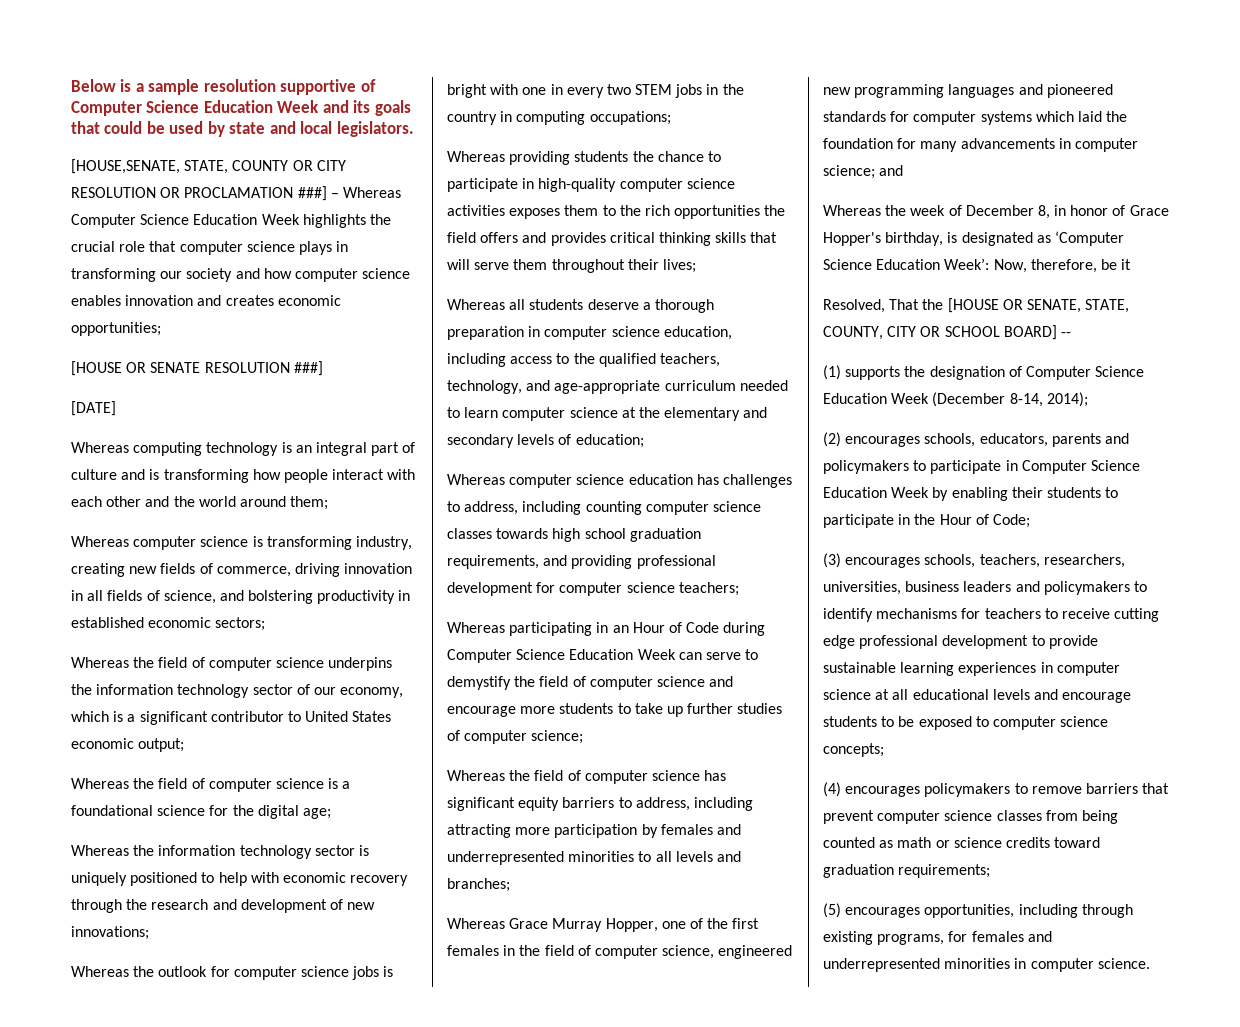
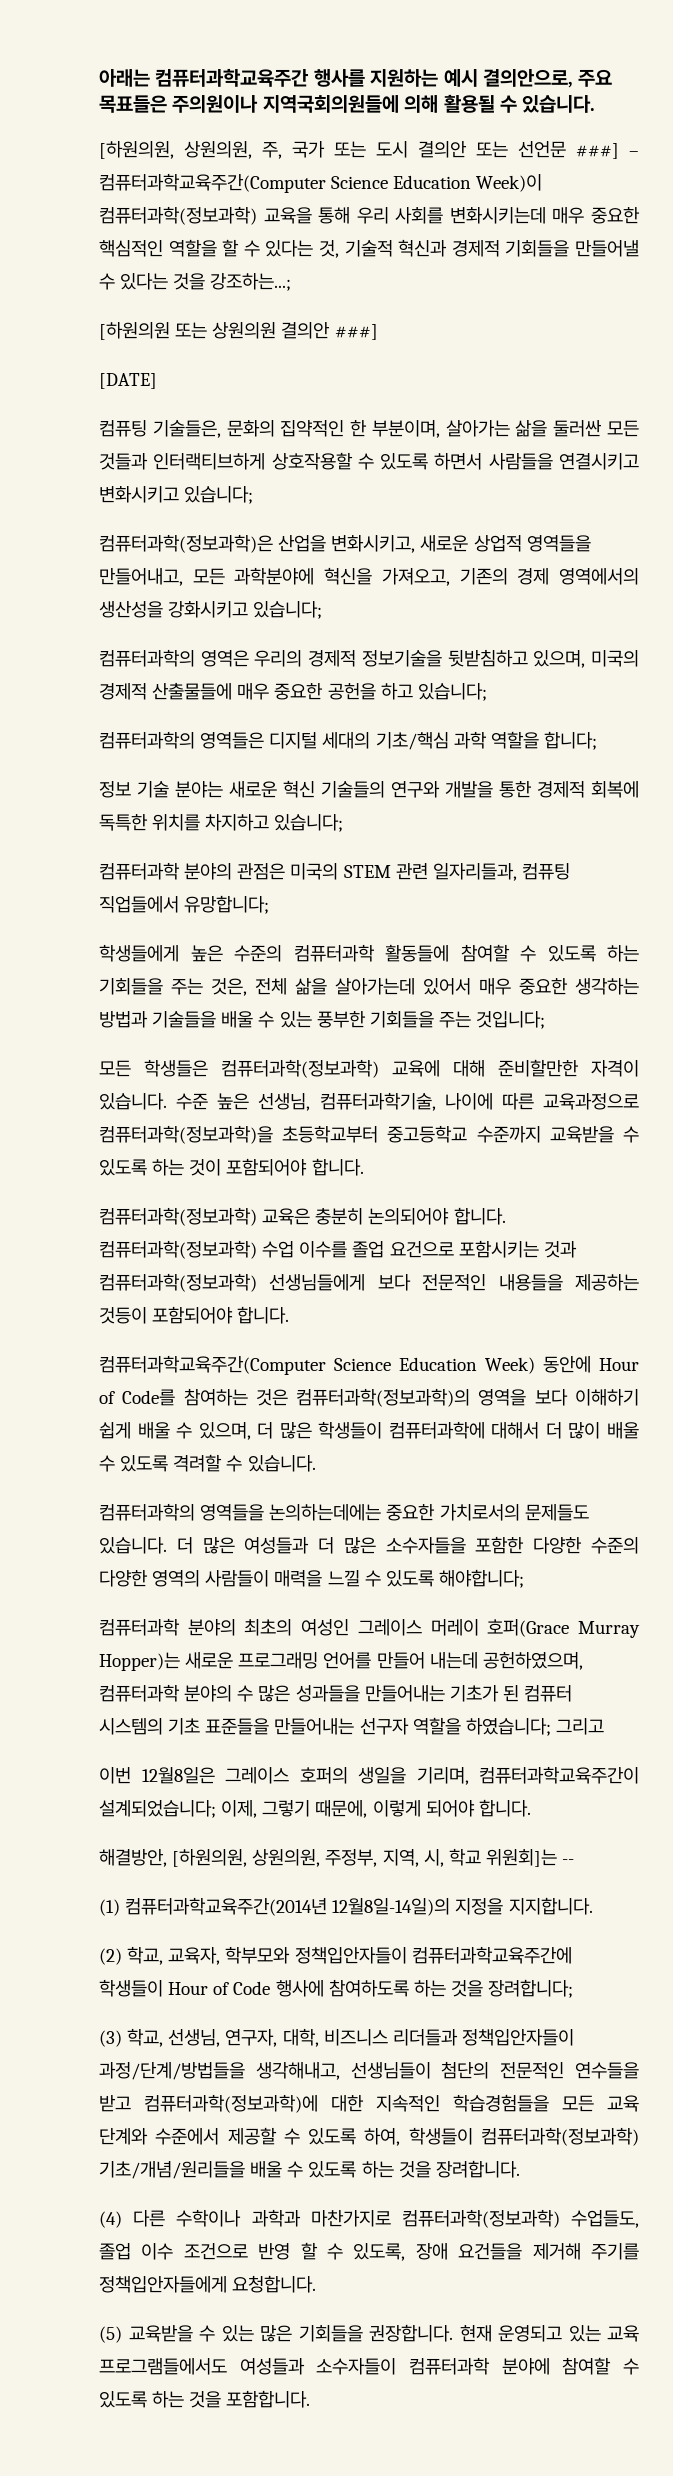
- Below is a sample resolution supportive of Computer Science Education Week and its goals that could be used by state and local legislators.
- [HOUSE,SENATE, STATE, COUNTY OR CITY RESOLUTION OR PROCLAMATION ###] – Whereas Computer Science Education Week highlights the crucial role that computer science plays in transforming our society and how computer science enables innovation and creates economic opportunities;
- [HOUSE OR SENATE RESOLUTION ###]
+ 아래는 컴퓨터과학교육주간 행사를 지원하는 예시 결의안으로, 주요 목표들은 주의원이나 지역국회의원들에 의해 활용될 수 있습니다.
+ [하원의원, 상원의원, 주, 국가 또는 도시 결의안 또는 선언문 ###] – 컴퓨터과학교육주간(Computer Science Education Week)이 컴퓨터과학(정보과학) 교육을 통해 우리 사회를 변화시키는데 매우 중요한 핵심적인 역할을 할 수 있다는 것, 기술적 혁신과 경제적 기회들을 만들어낼 수 있다는 것을 강조하는...;
+ [하원의원 또는 상원의원 결의안 ###]
  [DATE]
- Whereas computing technology is an integral part of culture and is transforming how people interact with each other and the world around them;
- Whereas computer science is transforming industry, creating new fields of commerce, driving innovation in all fields of science, and bolstering productivity in established economic sectors;
- Whereas the field of computer science underpins the information technology sector of our economy, which is a significant contributor to United States economic output;
- Whereas the field of computer science is a foundational science for the digital age;
- Whereas the information technology sector is uniquely positioned to help with economic recovery through the research and development of new innovations;
- Whereas the outlook for computer science jobs is bright with one in every two STEM jobs in the country in computing occupations;
- Whereas providing students the chance to participate in high-quality computer science activities exposes them to the rich opportunities the field offers and provides critical thinking skills that will serve them throughout their lives;
- Whereas all students deserve a thorough preparation in computer science education, including access to the qualified teachers, technology, and age-appropriate curriculum needed to learn computer science at the elementary and secondary levels of education;
- Whereas computer science education has challenges to address, including counting computer science classes towards high school graduation requirements, and providing professional development for computer science teachers;
- Whereas participating in an Hour of Code during Computer Science Education Week can serve to demystify the field of computer science and encourage more students to take up further studies of computer science;
- Whereas the field of computer science has significant equity barriers to address, including attracting more participation by females and underrepresented minorities to all levels and branches;
- Whereas Grace Murray Hopper, one of the first females in the field of computer science, engineered new programming languages and pioneered standards for computer systems which laid the foundation for many advancements in computer science; and
- Whereas the week of December 8, in honor of Grace Hopper's birthday, is designated as ‘Computer Science Education Week’: Now, therefore, be it
- Resolved, That the [HOUSE OR SENATE, STATE, COUNTY, CITY OR SCHOOL BOARD] --
- (1) supports the designation of Computer Science Education Week (December 8-14, 2014);
- (2) encourages schools, educators, parents and policymakers to participate in Computer Science Education Week by enabling their students to participate in the Hour of Code;
- (3) encourages schools, teachers, researchers, universities, business leaders and policymakers to identify mechanisms for teachers to receive cutting edge professional development to provide sustainable learning experiences in computer science at all educational levels and encourage students to be exposed to computer science concepts;
- (4) encourages policymakers to remove barriers that prevent computer science classes from being counted as math or science credits toward graduation requirements;
- (5) encourages opportunities, including through existing programs, for females and underrepresented minorities in computer science.
+ 컴퓨팅 기술들은, 문화의 집약적인 한 부분이며, 살아가는 삶을 둘러싼 모든 것들과 인터랙티브하게 상호작용할 수 있도록 하면서 사람들을 연결시키고 변화시키고 있습니다;
+ 컴퓨터과학(정보과학)은 산업을 변화시키고, 새로운 상업적 영역들을 만들어내고, 모든 과학분야에 혁신을 가져오고, 기존의 경제 영역에서의 생산성을 강화시키고 있습니다;
+ 컴퓨터과학의 영역은 우리의 경제적 정보기술을 뒷받침하고 있으며, 미국의 경제적 산출물들에 매우 중요한 공헌을 하고 있습니다;
+ 컴퓨터과학의 영역들은 디지털 세대의 기초/핵심 과학 역할을 합니다;
+ 정보 기술 분야는 새로운 혁신 기술들의 연구와 개발을 통한 경제적 회복에 독특한 위치를 차지하고 있습니다;
+ 컴퓨터과학 분야의 관점은 미국의 STEM 관련 일자리들과, 컴퓨팅 직업들에서 유망합니다;
+ 학생들에게 높은 수준의 컴퓨터과학 활동들에 참여할 수 있도록 하는 기회들을 주는 것은, 전체 삶을 살아가는데 있어서 매우 중요한 생각하는 방법과 기술들을 배울 수 있는 풍부한 기회들을 주는 것입니다;
+ 모든 학생들은 컴퓨터과학(정보과학) 교육에 대해 준비할만한 자격이 있습니다. 수준 높은 선생님, 컴퓨터과학기술, 나이에 따른 교육과정으로 컴퓨터과학(정보과학)을 초등학교부터 중고등학교 수준까지 교육받을 수 있도록 하는 것이 포함되어야 합니다.
+ 컴퓨터과학(정보과학) 교육은 충분히 논의되어야 합니다. 컴퓨터과학(정보과학) 수업 이수를 졸업 요건으로 포함시키는 것과 컴퓨터과학(정보과학) 선생님들에게 보다 전문적인 내용들을 제공하는 것등이 포함되어야 합니다.
+ 컴퓨터과학교육주간(Computer Science Education Week) 동안에 Hour of Code를 참여하는 것은 컴퓨터과학(정보과학)의 영역을 보다 이해하기 쉽게 배울 수 있으며, 더 많은 학생들이 컴퓨터과학에 대해서 더 많이 배울 수 있도록 격려할 수 있습니다.
+ 컴퓨터과학의 영역들을 논의하는데에는 중요한 가치로서의 문제들도 있습니다. 더 많은 여성들과 더 많은 소수자들을 포함한 다양한 수준의 다양한 영역의 사람들이 매력을 느낄 수 있도록 해야합니다;
+ 컴퓨터과학 분야의 최초의 여성인 그레이스 머레이 호퍼(Grace Murray Hopper)는 새로운 프로그래밍 언어를 만들어 내는데 공헌하였으며, 컴퓨터과학 분야의 수 많은 성과들을 만들어내는 기초가 된 컴퓨터 시스템의 기초 표준들을 만들어내는 선구자 역할을 하였습니다; 그리고
+ 이번 12월8일은 그레이스 호퍼의 생일을 기리며, 컴퓨터과학교육주간이 설계되었습니다; 이제, 그렇기 때문에, 이렇게 되어야 합니다.
+ 해결방안, [하원의원, 상원의원, 주정부, 지역, 시, 학교 위원회]는 --
+ (1) 컴퓨터과학교육주간(2014년 12월8일-14일)의 지정을 지지합니다.
+ (2) 학교, 교육자, 학부모와 정책입안자들이 컴퓨터과학교육주간에 학생들이 Hour of Code 행사에 참여하도록 하는 것을 장려합니다;
+ (3) 학교, 선생님, 연구자, 대학, 비즈니스 리더들과 정책입안자들이 과정/단계/방법들을 생각해내고, 선생님들이 첨단의 전문적인 연수들을 받고 컴퓨터과학(정보과학)에 대한 지속적인 학습경험들을 모든 교육 단계와 수준에서 제공할 수 있도록 하여, 학생들이 컴퓨터과학(정보과학) 기초/개념/원리들을 배울 수 있도록 하는 것을 장려합니다.
+ (4) 다른 수학이나 과학과 마찬가지로 컴퓨터과학(정보과학) 수업들도, 졸업 이수 조건으로 반영 할 수 있도록, 장애 요건들을 제거해 주기를 정책입안자들에게 요청합니다.
+ (5) 교육받을 수 있는 많은 기회들을 권장합니다. 현재 운영되고 있는 교육 프로그램들에서도 여성들과 소수자들이 컴퓨터과학 분야에 참여할 수 있도록 하는 것을 포함합니다.

